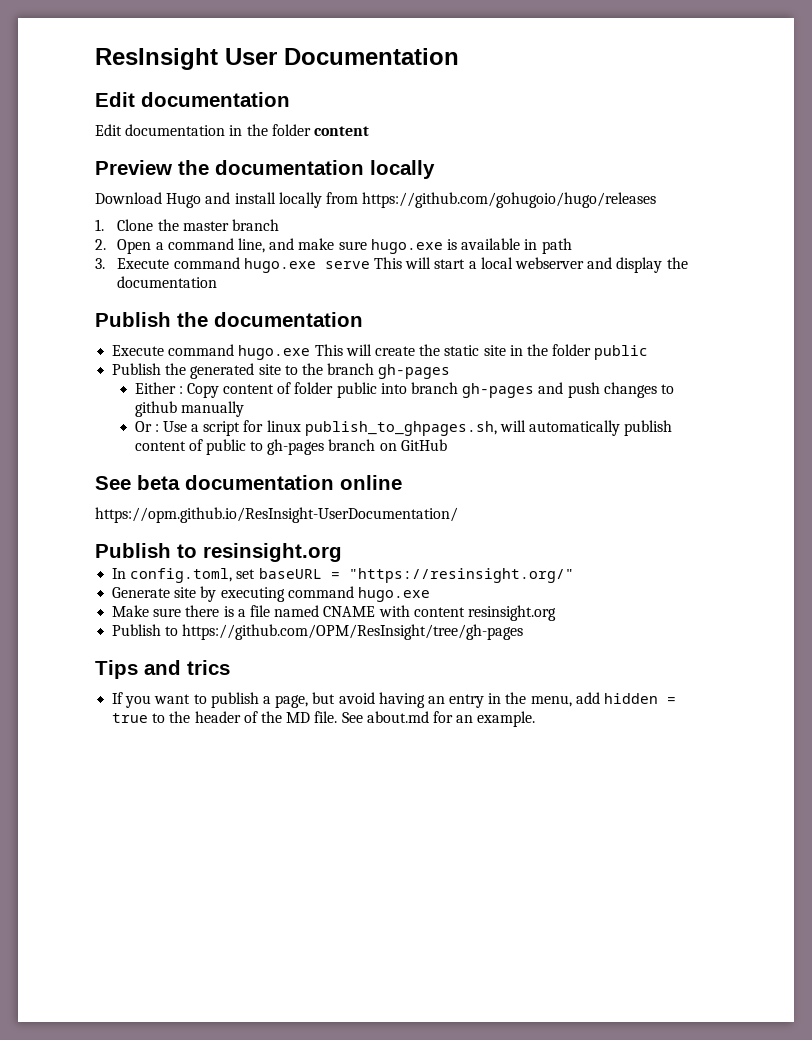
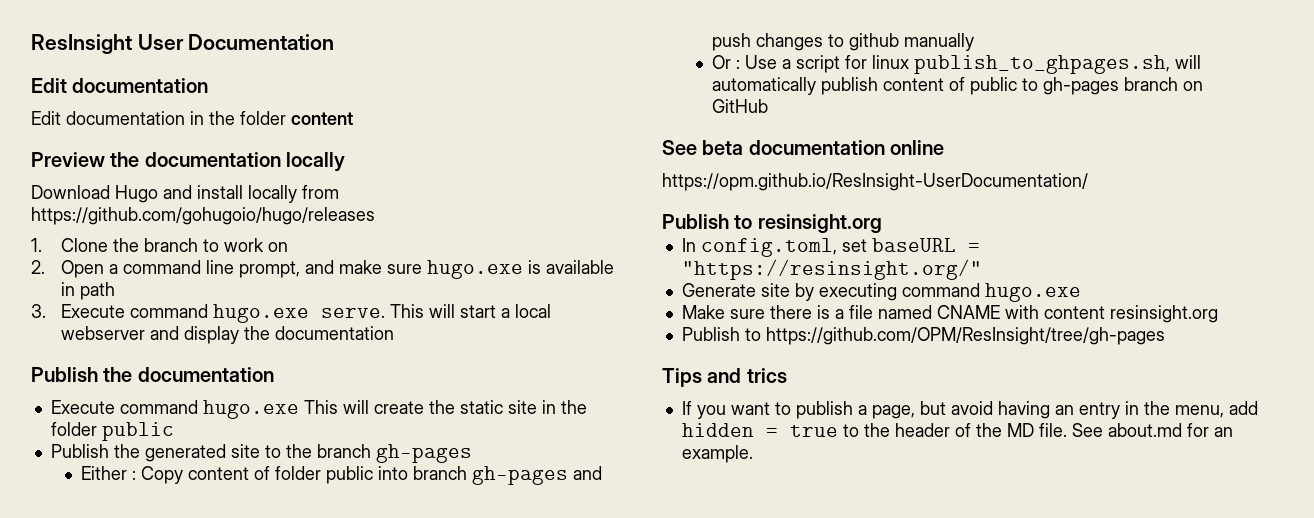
- 1. Clone the master branch
+ 1. Clone the branch to work on
- 2. Open a command line, and make sure hugo.exe is available in path
+ 2. Open a command line prompt, and make sure hugo.exe is available in path
- 3. Execute command hugo.exe serve This will start a local webserver and display the documentation
+ 3. Execute command hugo.exe serve. This will start a local webserver and display the documentation

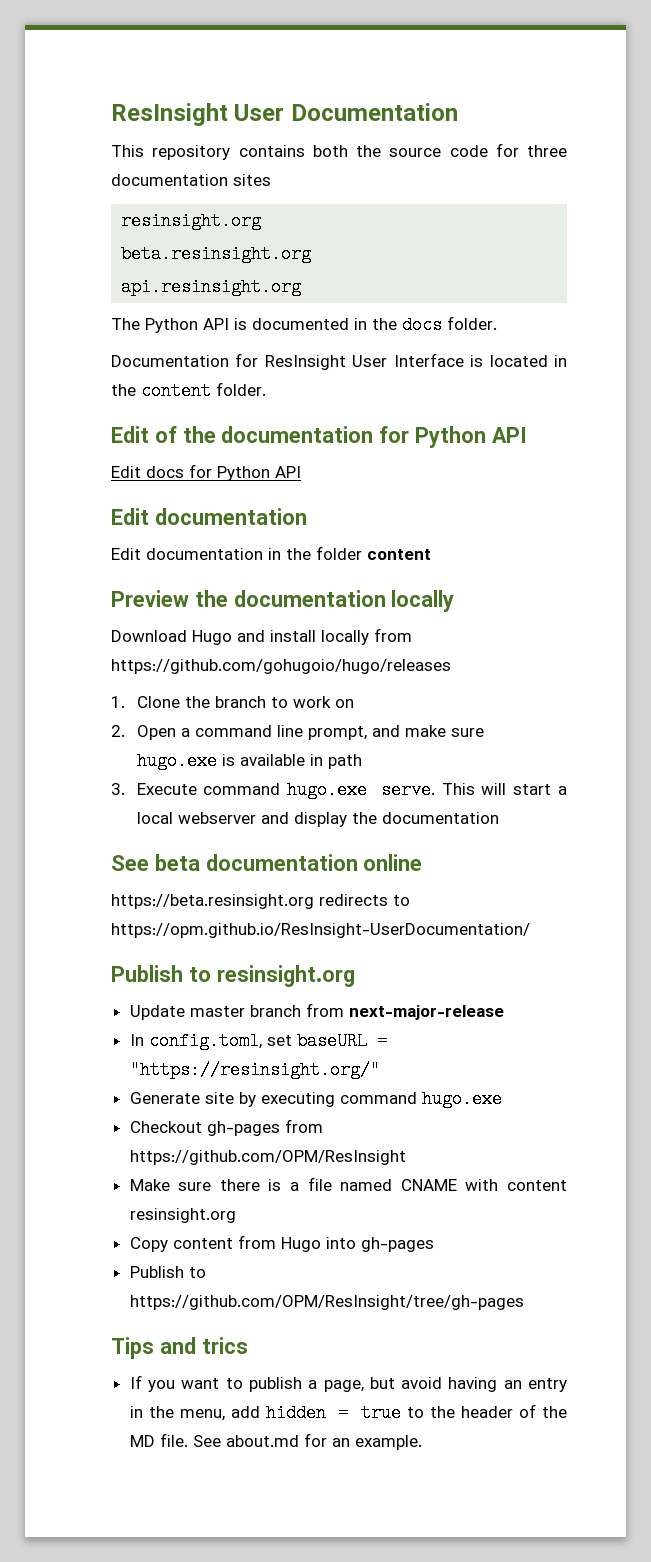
+ This repository contains both the source code for three documentation sites
+ resinsight.org
+ beta.resinsight.org
+ api.resinsight.org
+ The Python API is documented in the docs folder.
+ Documentation for ResInsight User Interface is located in the content folder.
+ Edit of the documentation for Python API
+ Edit docs for Python API
- Publish the documentation
- Execute command hugo.exe This will create the static site in the folder public
- Publish the generated site to the branch gh-pages
- Either : Copy content of folder public into branch gh-pages and push changes to github manually
- Or : Use a script for linux publish_to_ghpages.sh, will automatically publish content of public to gh-pages branch on GitHub
- https://opm.github.io/ResInsight-UserDocumentation/
+ https://beta.resinsight.org redirects to https://opm.github.io/ResInsight-UserDocumentation/
+ Update master branch from next-major-release
+ Checkout gh-pages from https://github.com/OPM/ResInsight
+ Copy content from Hugo into gh-pages

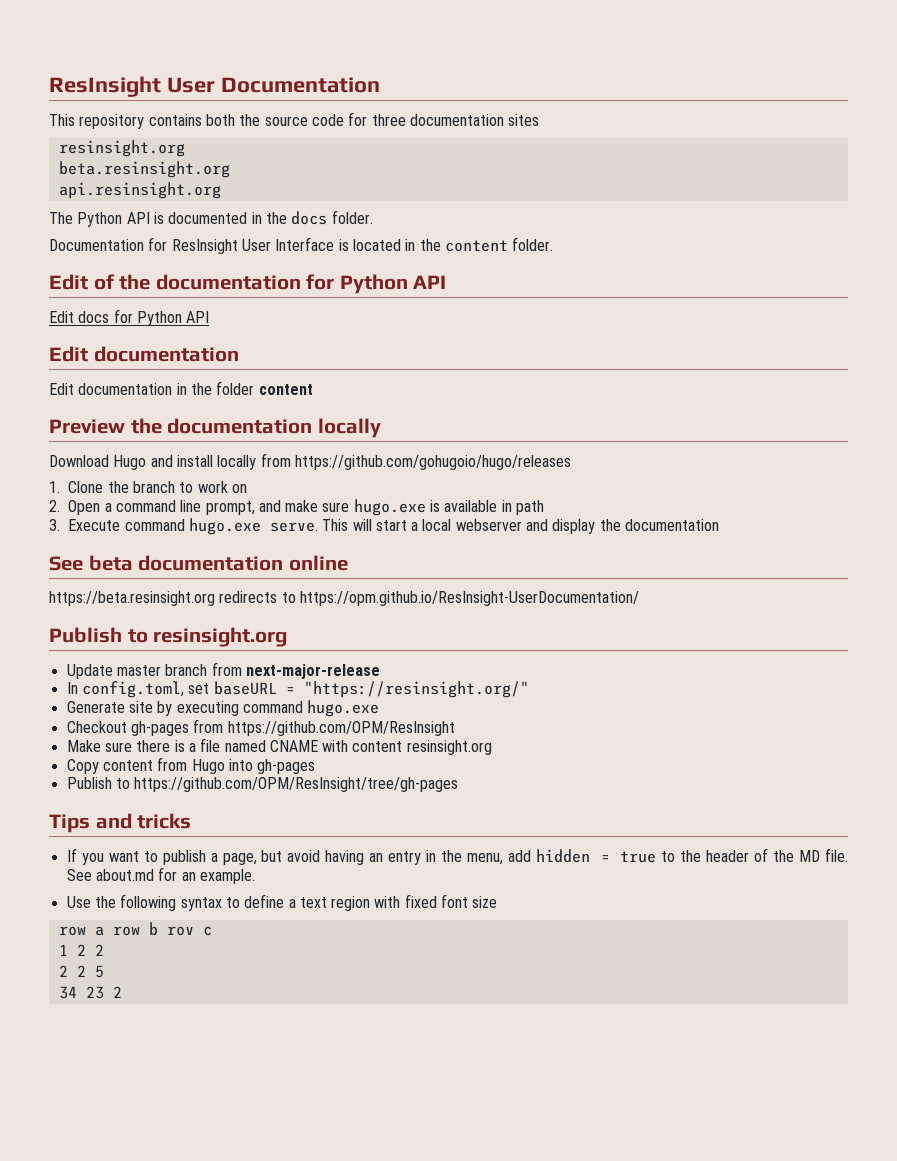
- Tips and trics
+ Tips and tricks
+ Use the following syntax to define a text region with fixed font size
+ row a row b rov c
+ 1 2 2
+ 2 2 5
+ 34 23 2

